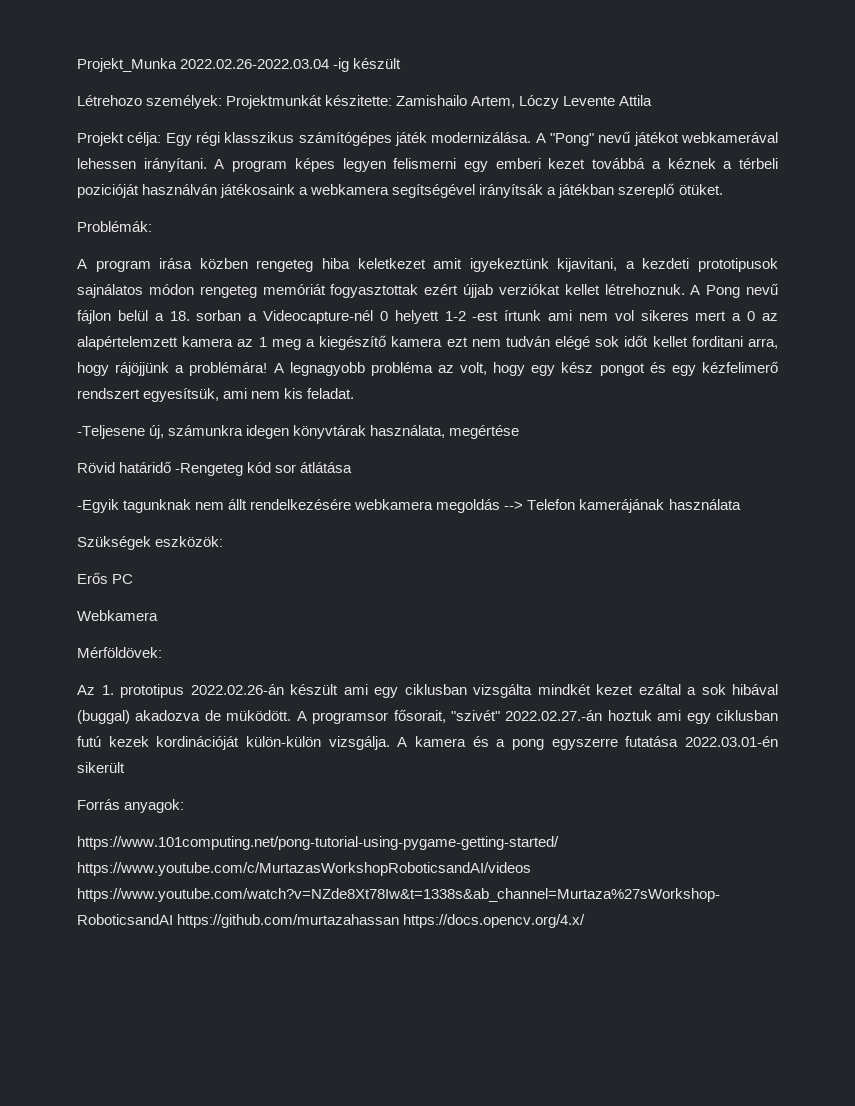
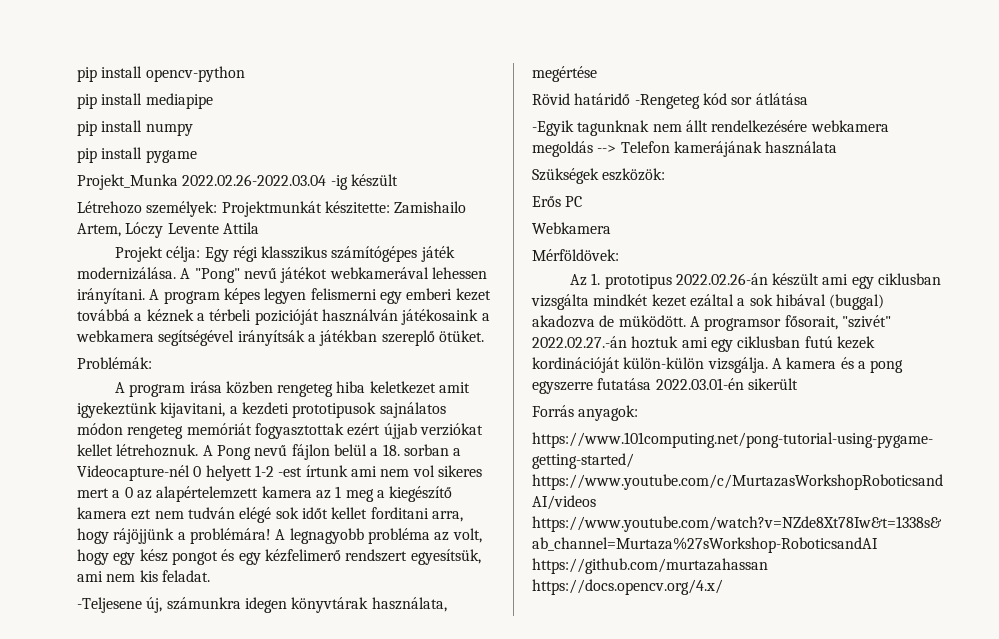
+ pip install opencv-python
+ pip install mediapipe
+ pip install numpy
+ pip install pygame

